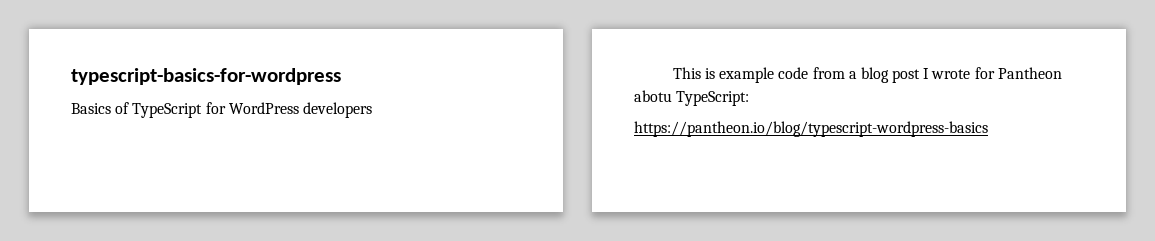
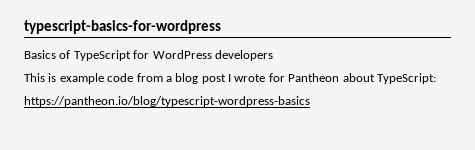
- This is example code from a blog post I wrote for Pantheon abotu TypeScript:
+ This is example code from a blog post I wrote for Pantheon about TypeScript:

